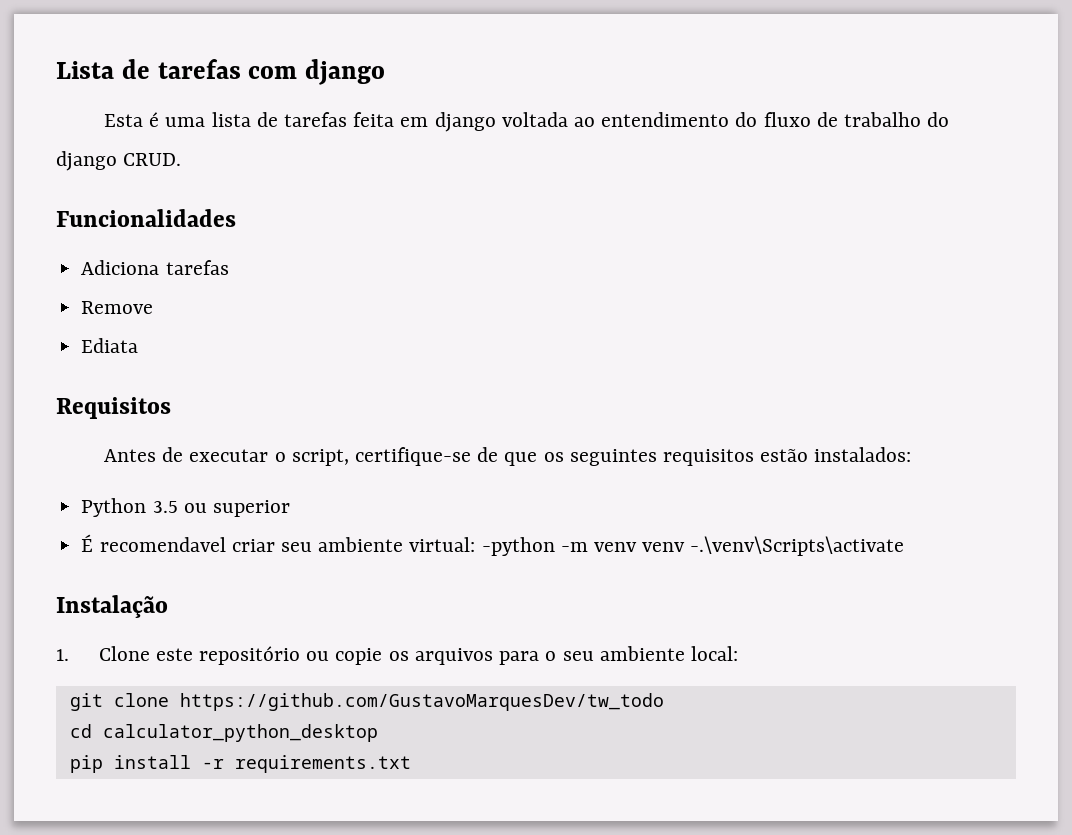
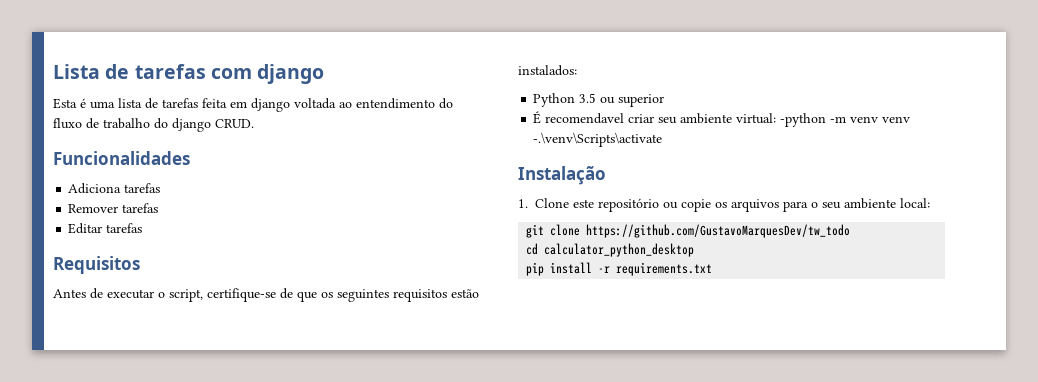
- Remove
- Ediata
+ Remover tarefas
+ Editar tarefas

